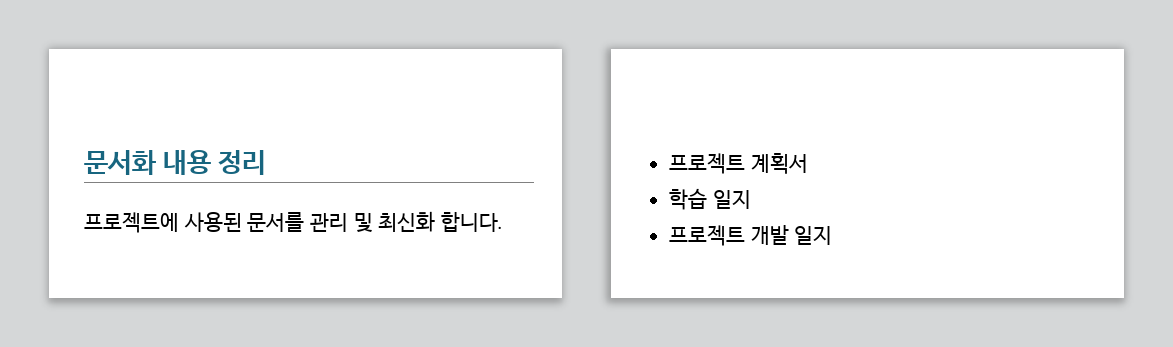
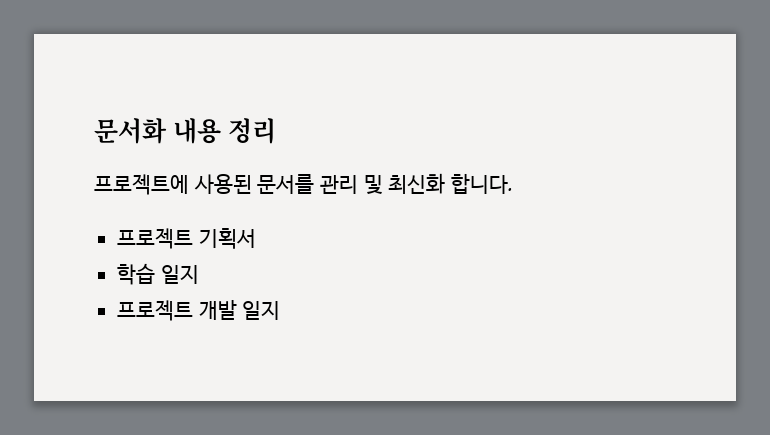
- 프로젝트 계획서
+ 프로젝트 기획서

